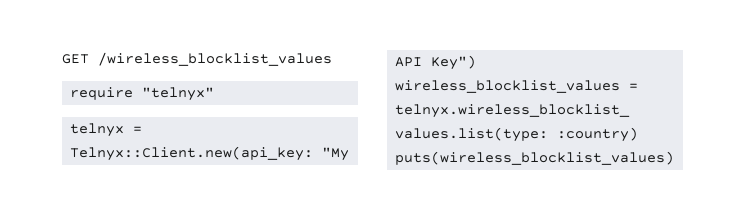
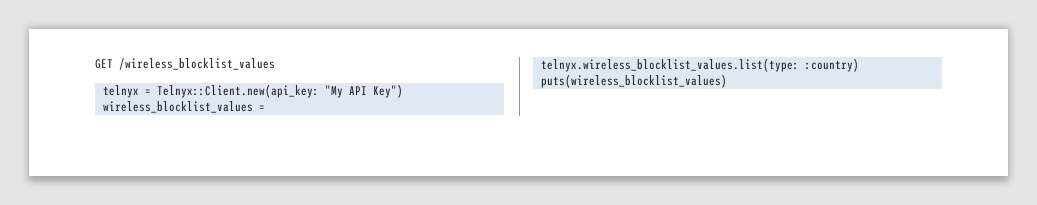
- require "telnyx"

